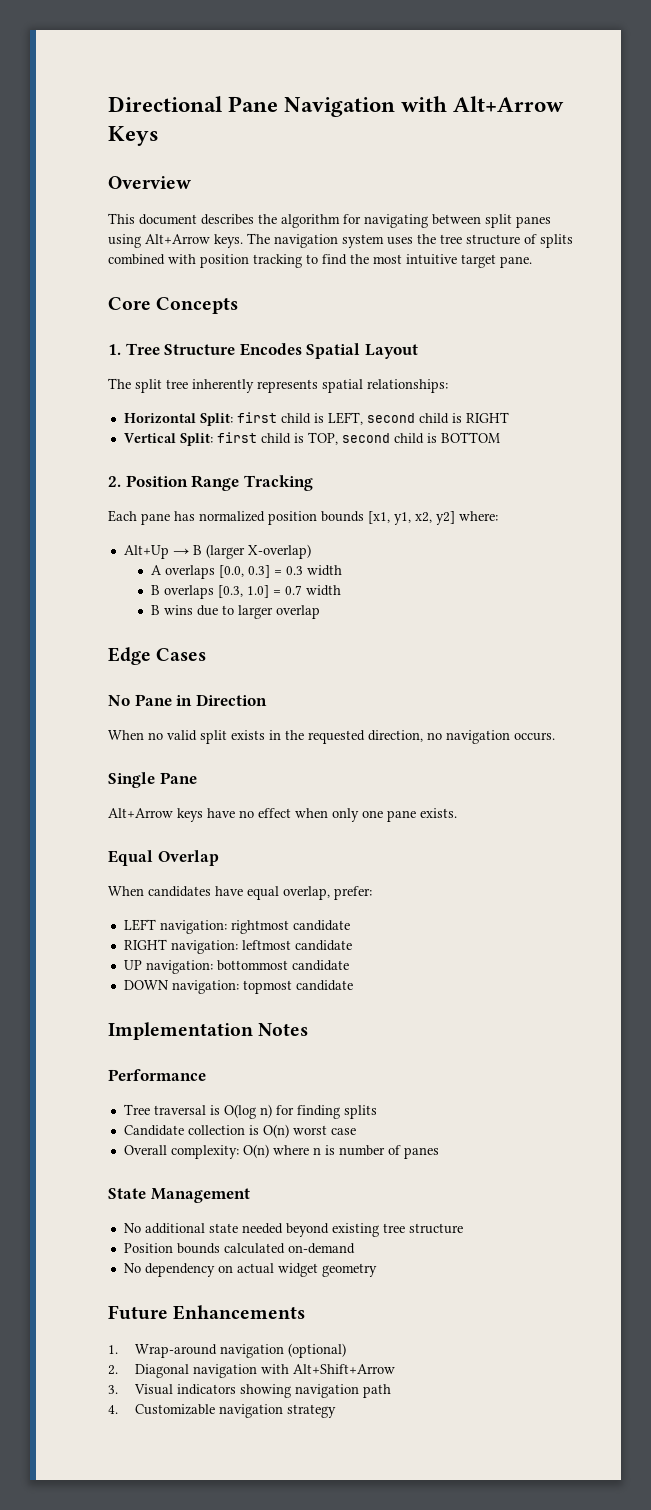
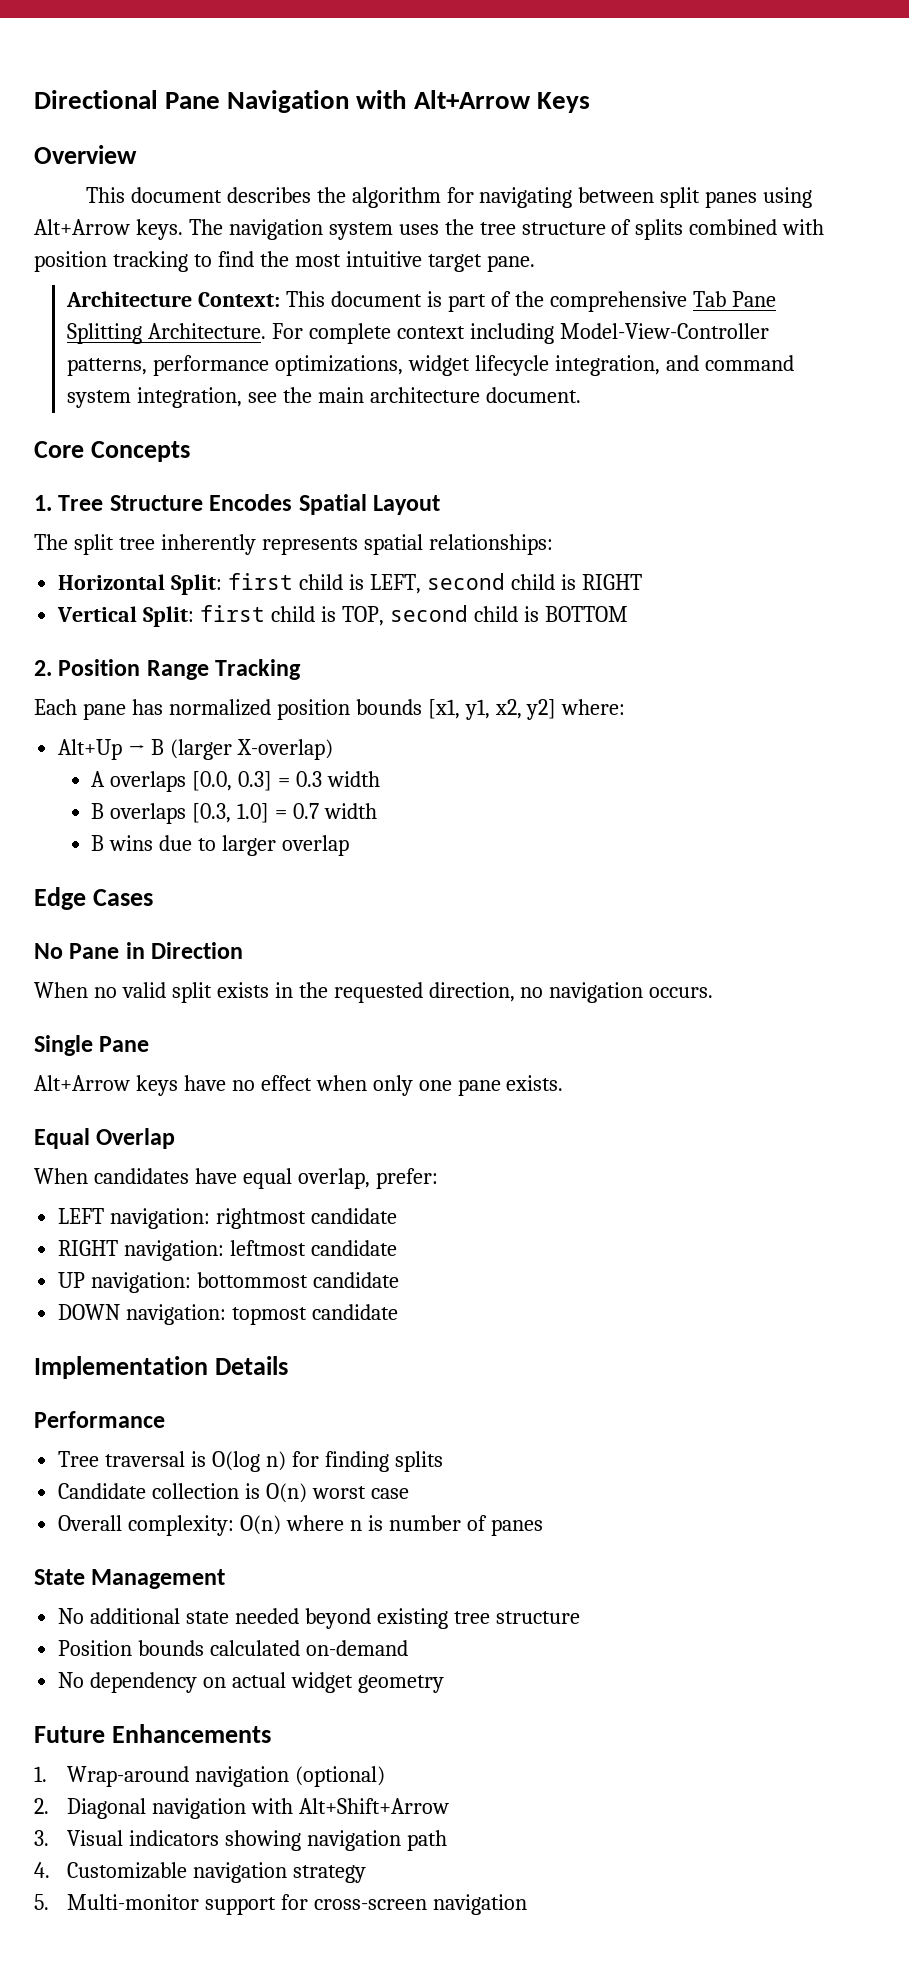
+ Architecture Context: This document is part of the comprehensive Tab Pane Splitting Architecture. For complete context including Model-View-Controller patterns, performance optimizations, widget lifecycle integration, and command system integration, see the main architecture document.
- Implementation Notes
+ Implementation Details
+ 5. Multi-monitor support for cross-screen navigation

